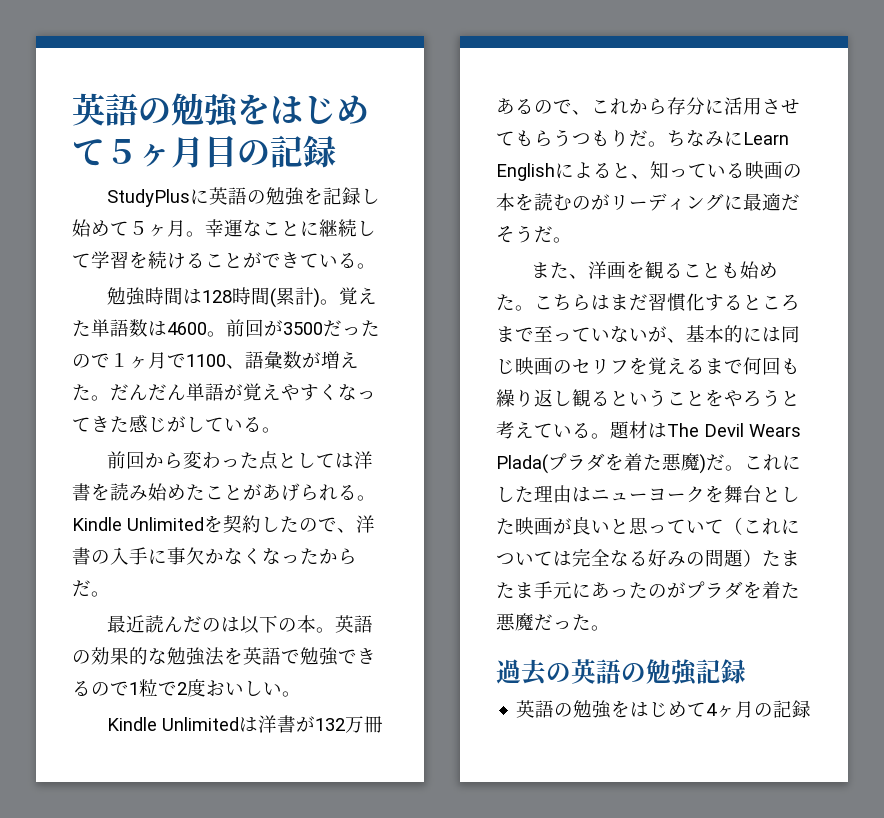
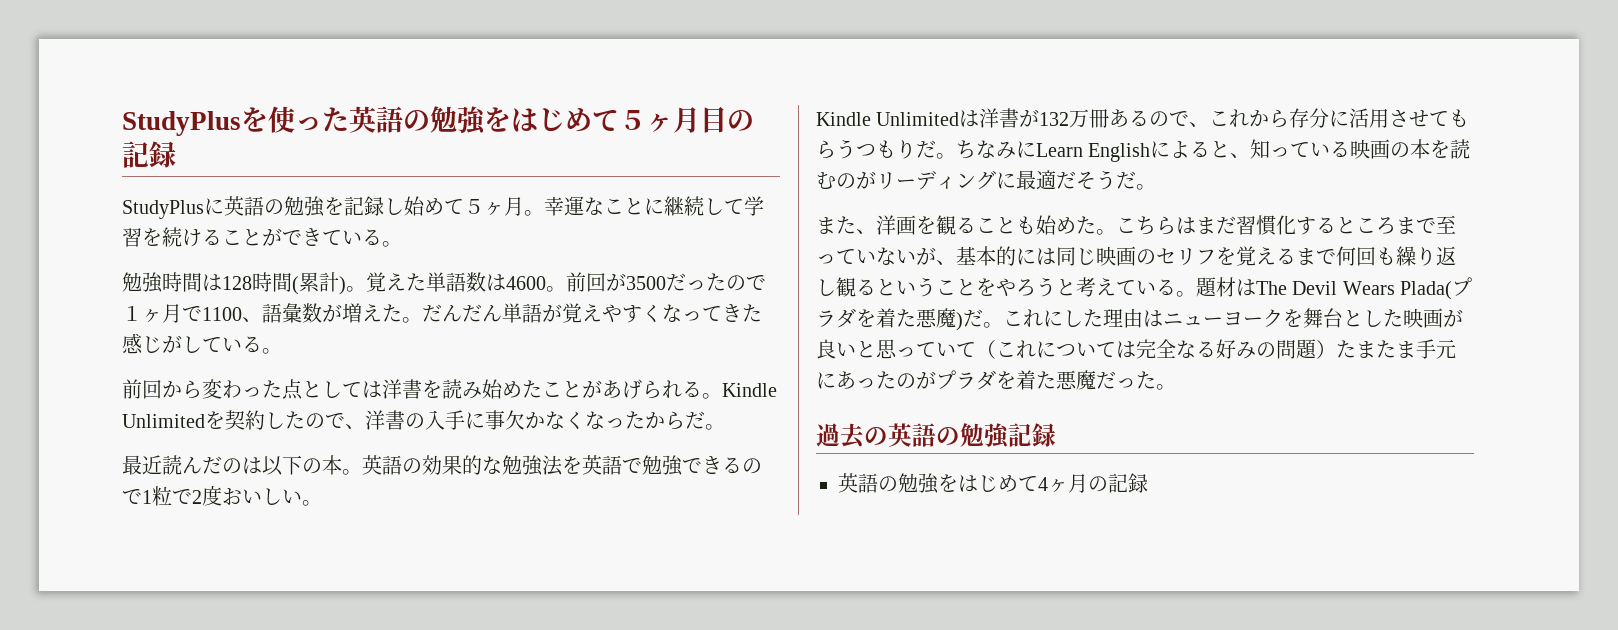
- 英語の勉強をはじめて５ヶ月目の記録
+ StudyPlusを使った英語の勉強をはじめて５ヶ月目の記録

